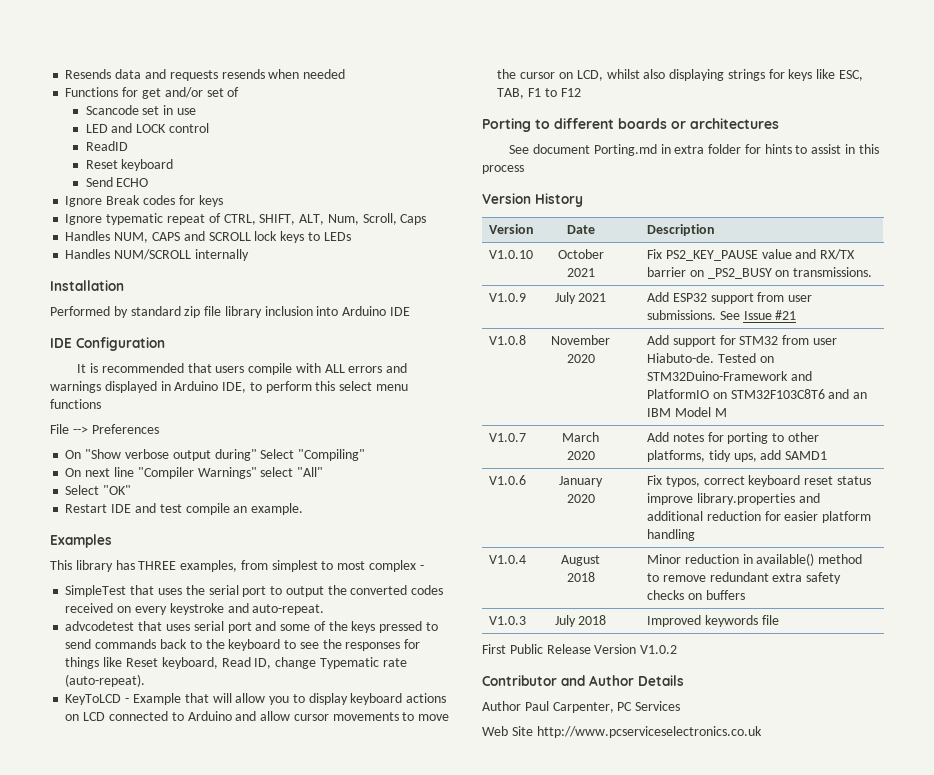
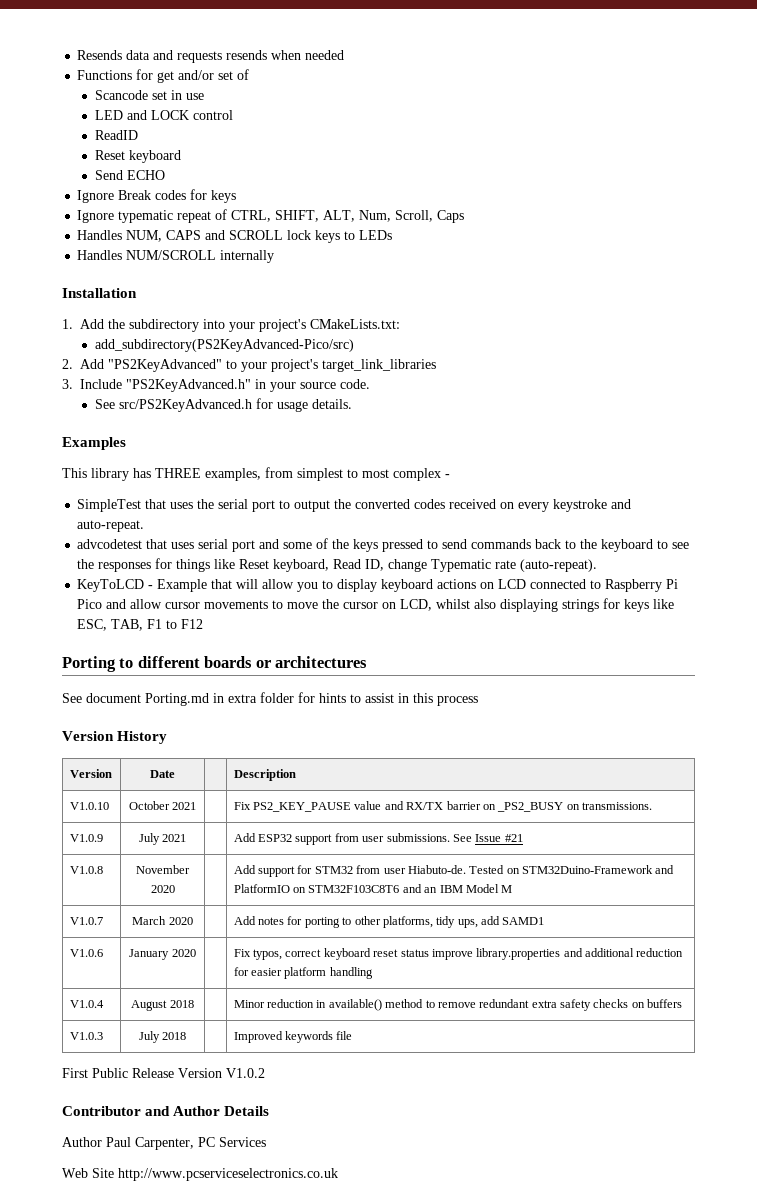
- Performed by standard zip file library inclusion into Arduino IDE
- IDE Configuration
- It is recommended that users compile with ALL errors and warnings displayed in Arduino IDE, to perform this select menu functions
- File --> Preferences
- On "Show verbose output during" Select "Compiling"
- On next line "Compiler Warnings" select "All"
- Select "OK"
- Restart IDE and test compile an example.
+ 1. Add the subdirectory into your project's CMakeLists.txt:
+ add_subdirectory(PS2KeyAdvanced-Pico/src)
+ 2. Add "PS2KeyAdvanced" to your project's target_link_libraries
+ 3. Include "PS2KeyAdvanced.h" in your source code.
+ See src/PS2KeyAdvanced.h for usage details.
- KeyToLCD - Example that will allow you to display keyboard actions on LCD connected to Arduino and allow cursor movements to move the cursor on LCD, whilst also displaying strings for keys like ESC, TAB, F1 to F12
+ KeyToLCD - Example that will allow you to display keyboard actions on LCD connected to Raspberry Pi Pico and allow cursor movements to move the cursor on LCD, whilst also displaying strings for keys like ESC, TAB, F1 to F12

